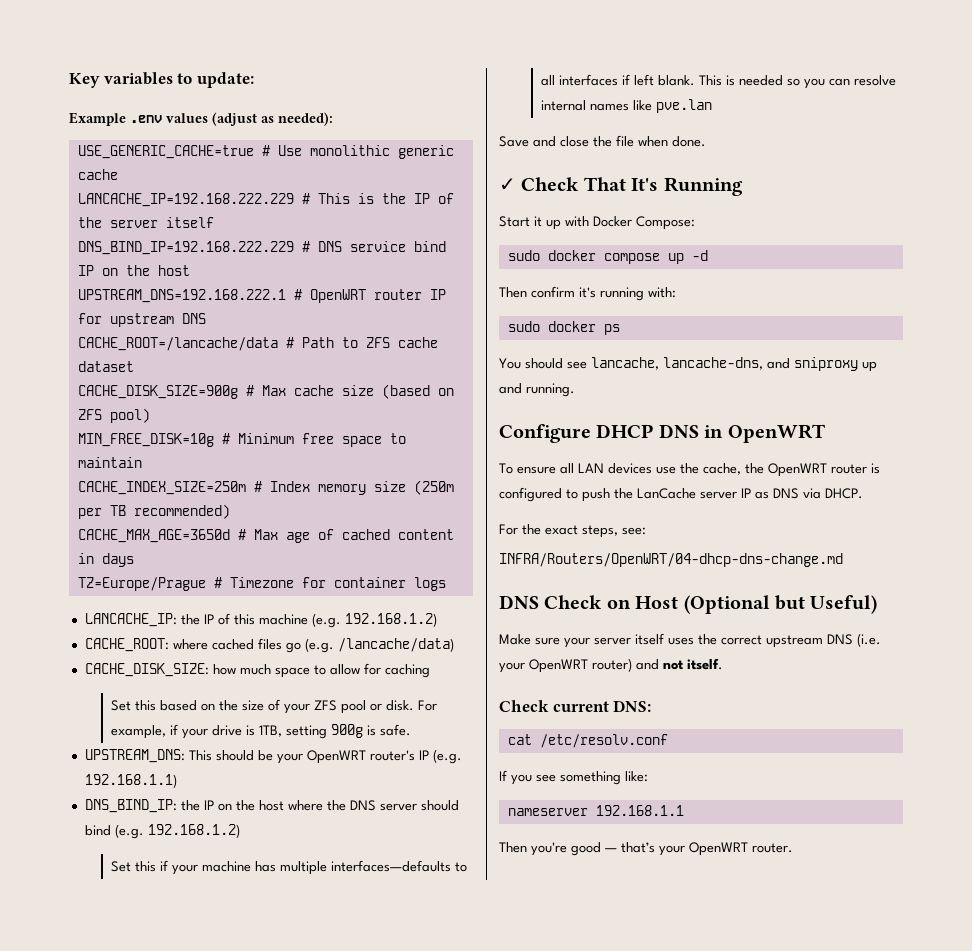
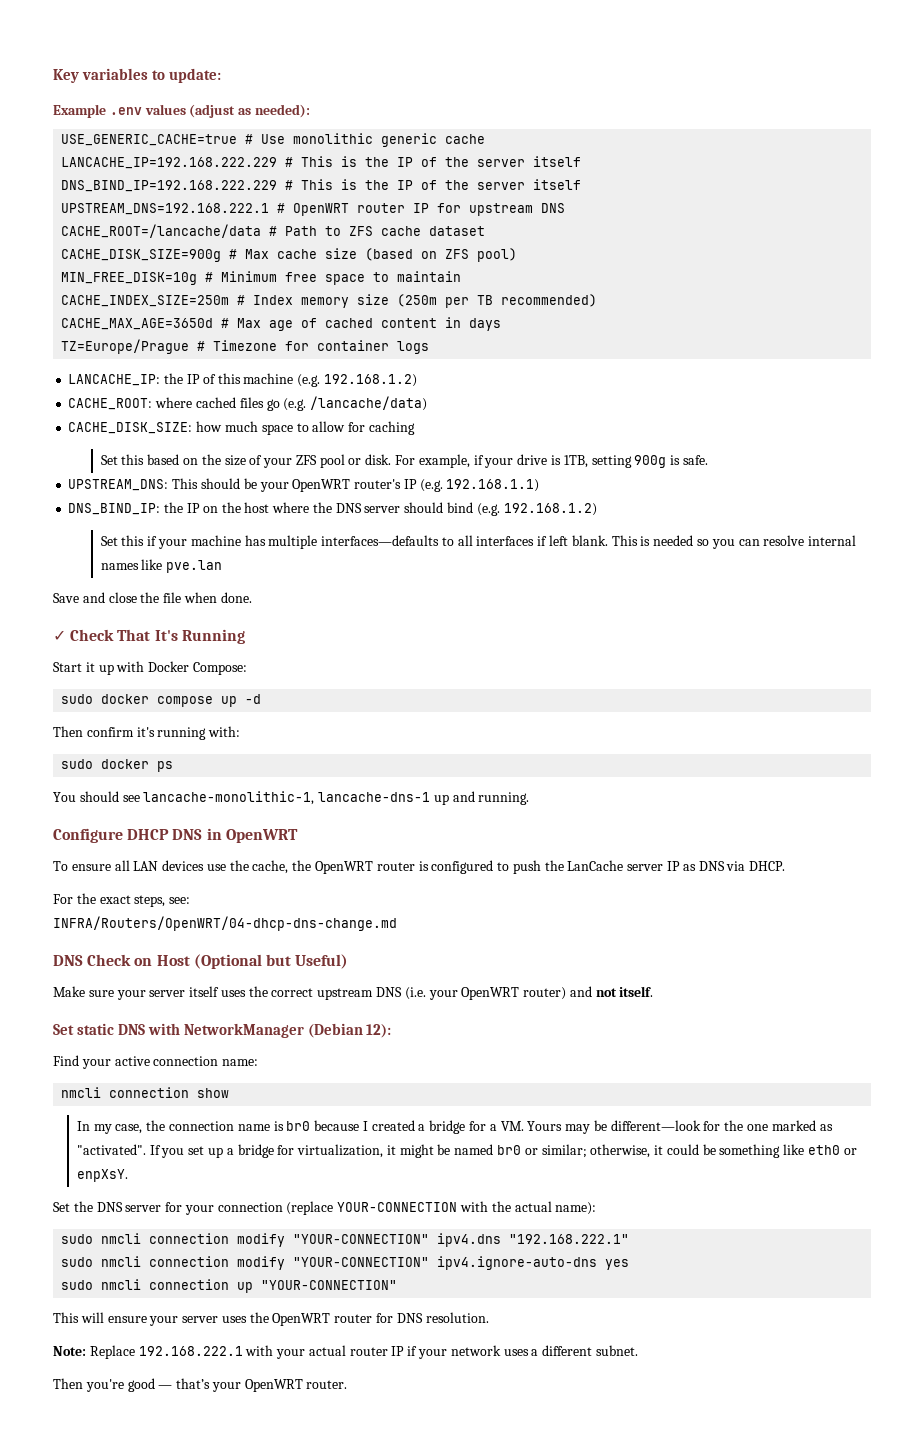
- DNS_BIND_IP=192.168.222.229 # DNS service bind IP on the host
+ DNS_BIND_IP=192.168.222.229 # This is the IP of the server itself
- You should see lancache, lancache-dns, and sniproxy up and running.
+ You should see lancache-monolithic-1, lancache-dns-1 up and running.
- Check current DNS:
- cat /etc/resolv.conf
- If you see something like:
- nameserver 192.168.1.1
+ Set static DNS with NetworkManager (Debian 12):
+ Find your active connection name:
+ nmcli connection show
+ In my case, the connection name is br0 because I created a bridge for a VM. Yours may be different—look for the one marked as "activated". If you set up a bridge for virtualization, it might be named br0 or similar; otherwise, it could be something like eth0 or enpXsY.
+ Set the DNS server for your connection (replace YOUR-CONNECTION with the actual name):
+ sudo nmcli connection modify "YOUR-CONNECTION" ipv4.dns "192.168.222.1"
+ sudo nmcli connection modify "YOUR-CONNECTION" ipv4.ignore-auto-dns yes
+ sudo nmcli connection up "YOUR-CONNECTION"
+ This will ensure your server uses the OpenWRT router for DNS resolution.
+ Note: Replace 192.168.222.1 with your actual router IP if your network uses a different subnet.

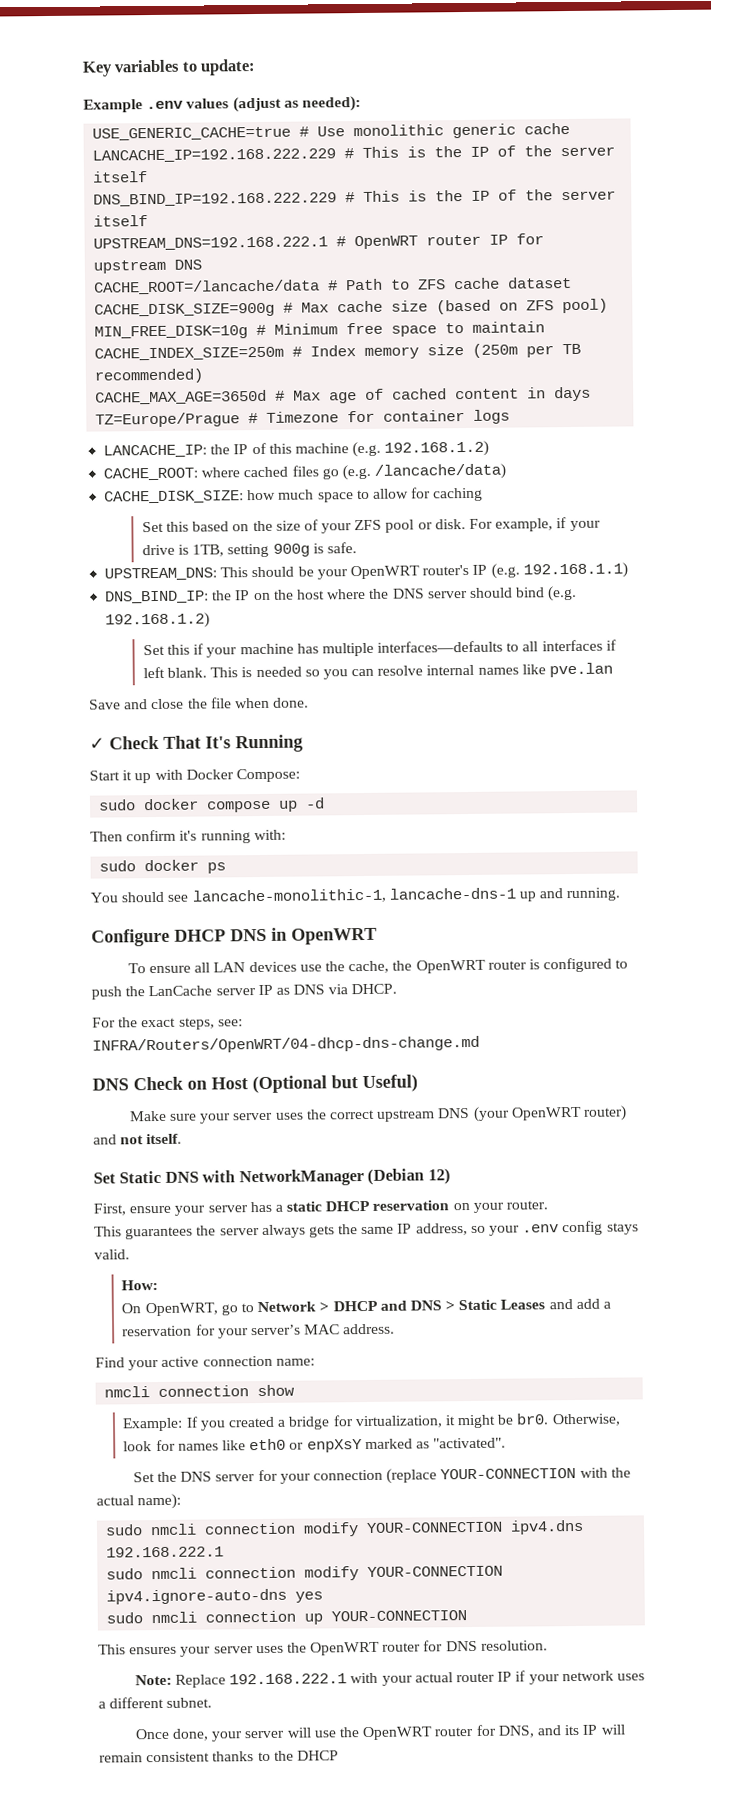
- Make sure your server itself uses the correct upstream DNS (i.e. your OpenWRT router) and not itself.
+ Make sure your server uses the correct upstream DNS (your OpenWRT router) and not itself.
- Set static DNS with NetworkManager (Debian 12):
+ Set Static DNS with NetworkManager (Debian 12)
+ First, ensure your server has a static DHCP reservation on your router.
+ This guarantees the server always gets the same IP address, so your .env config stays valid.
+ How:
+ On OpenWRT, go to Network > DHCP and DNS > Static Leases and add a reservation for your server’s MAC address.
- In my case, the connection name is br0 because I created a bridge for a VM. Yours may be different—look for the one marked as "activated". If you set up a bridge for virtualization, it might be named br0 or similar; otherwise, it could be something like eth0 or enpXsY.
+ Example: If you created a bridge for virtualization, it might be br0. Otherwise, look for names like eth0 or enpXsY marked as "activated".
- sudo nmcli connection modify "YOUR-CONNECTION" ipv4.dns "192.168.222.1"
- sudo nmcli connection modify "YOUR-CONNECTION" ipv4.ignore-auto-dns yes
+ sudo nmcli connection modify YOUR-CONNECTION ipv4.dns 192.168.222.1
+ sudo nmcli connection modify YOUR-CONNECTION ipv4.ignore-auto-dns yes
- sudo nmcli connection up "YOUR-CONNECTION"
- This will ensure your server uses the OpenWRT router for DNS resolution.
+ sudo nmcli connection up YOUR-CONNECTION
+ This ensures your server uses the OpenWRT router for DNS resolution.
- Then you're good — that’s your OpenWRT router.
+ Once done, your server will use the OpenWRT router for DNS, and its IP will remain consistent thanks to the DHCP

